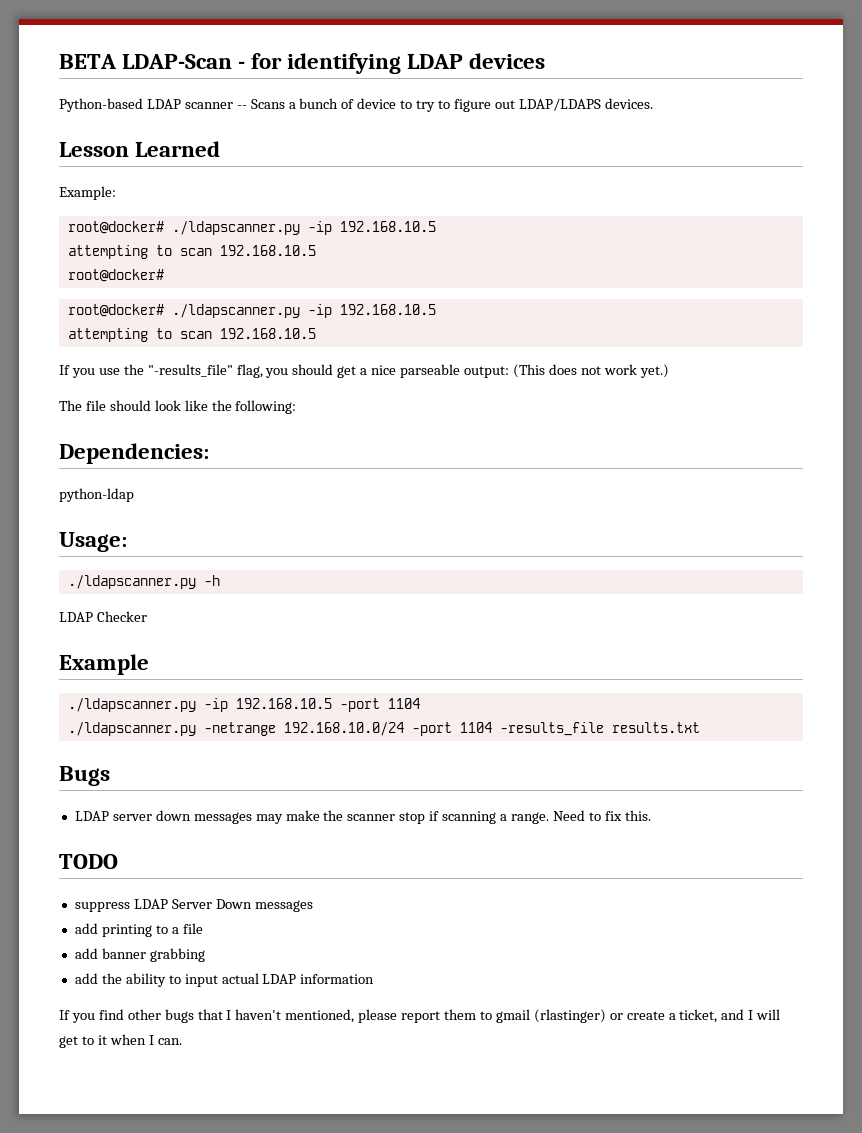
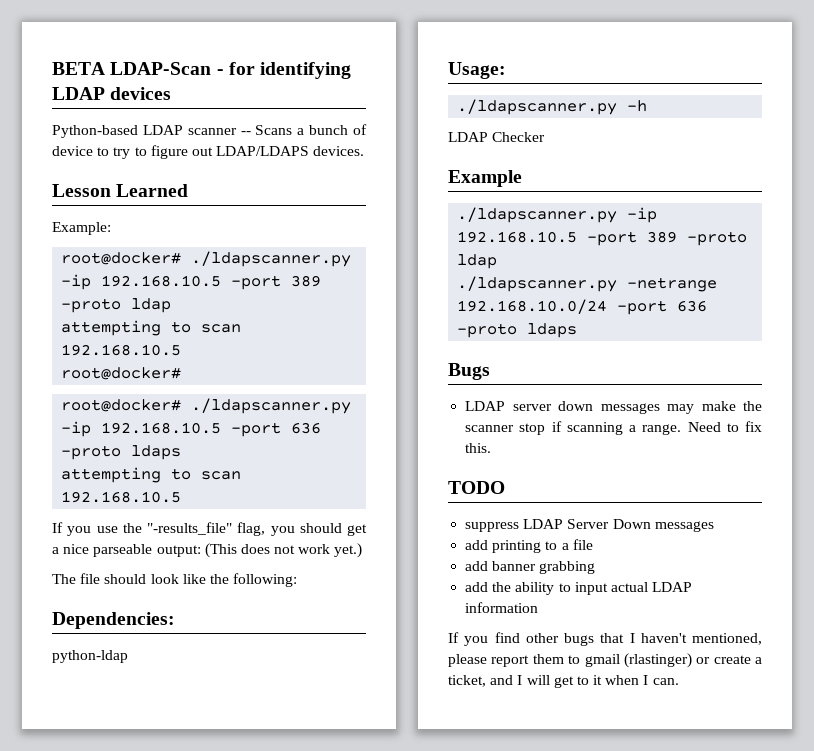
  Example:
- root@docker# ./ldapscanner.py -ip 192.168.10.5
+ root@docker# ./ldapscanner.py -ip 192.168.10.5 -port 389 -proto ldap
  attempting to scan 192.168.10.5
  root@docker#
- root@docker# ./ldapscanner.py -ip 192.168.10.5
+ root@docker# ./ldapscanner.py -ip 192.168.10.5 -port 636 -proto ldaps
  Example
- ./ldapscanner.py -ip 192.168.10.5 -port 1104
+ ./ldapscanner.py -ip 192.168.10.5 -port 389 -proto ldap
- ./ldapscanner.py -netrange 192.168.10.0/24 -port 1104 -results_file results.txt
+ ./ldapscanner.py -netrange 192.168.10.0/24 -port 636 -proto ldaps

